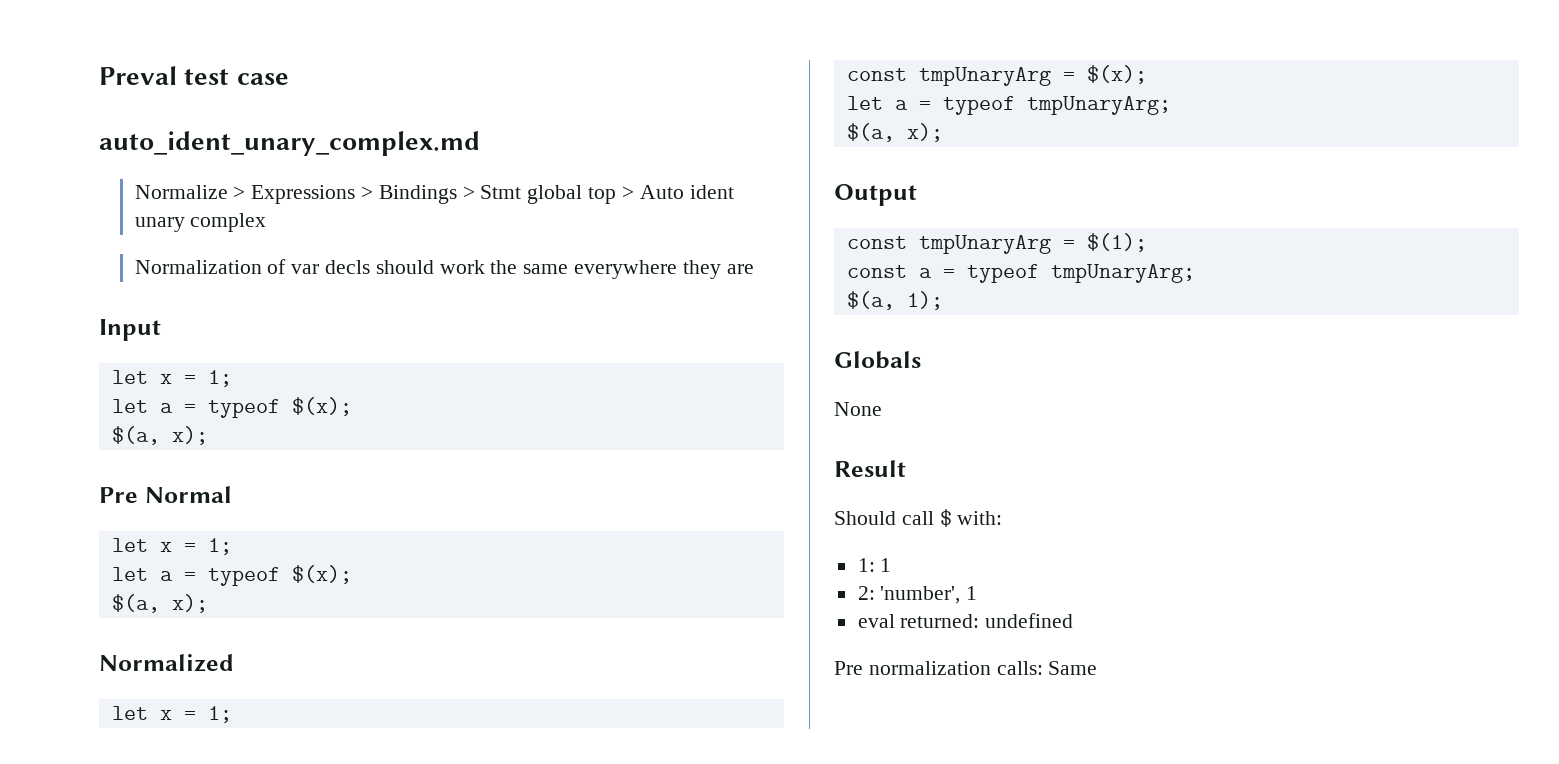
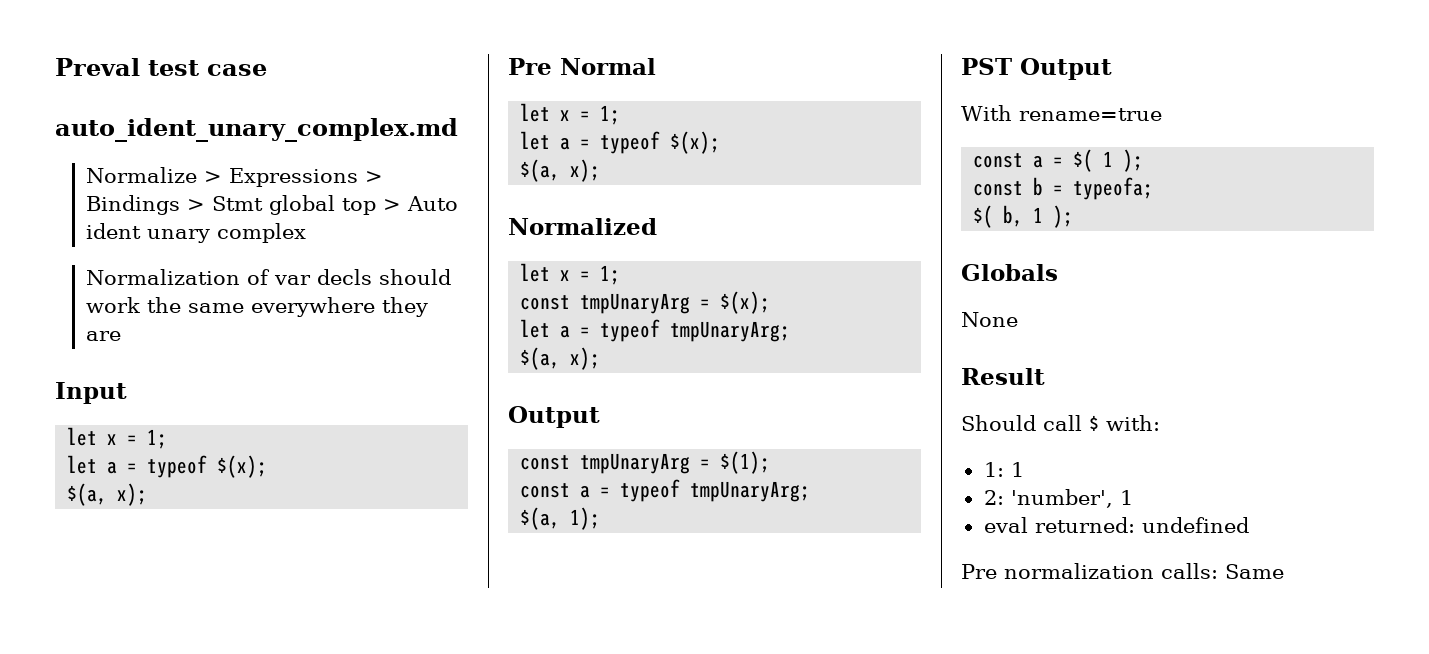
+ PST Output
+ With rename=true
+ const a = $( 1 );
+ const b = typeofa;
+ $( b, 1 );

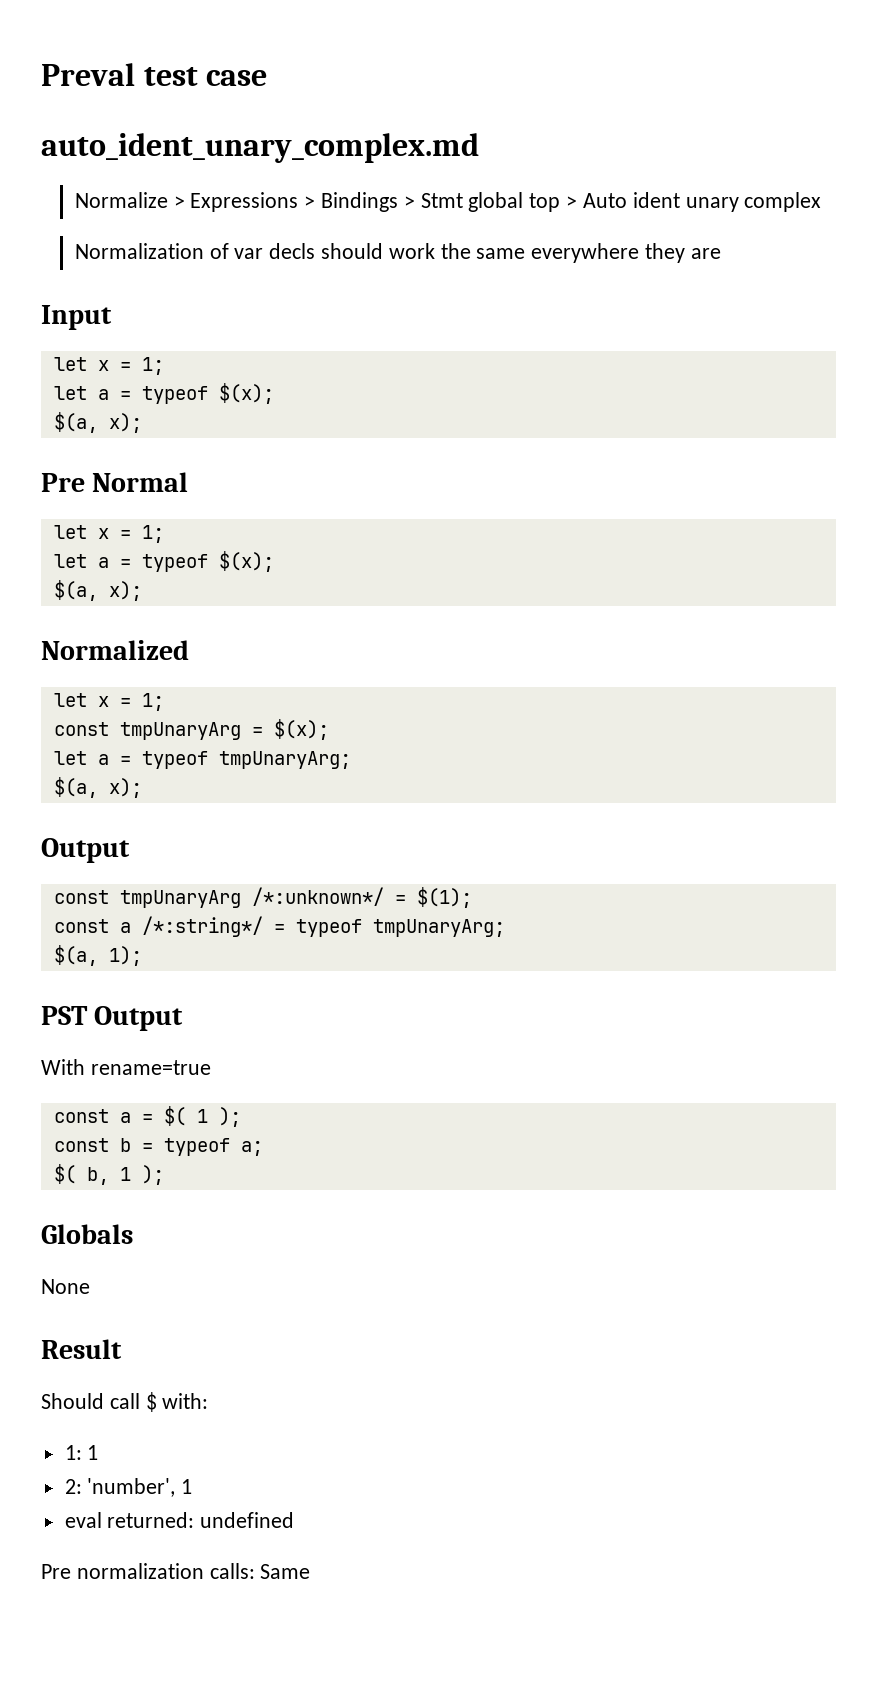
- const tmpUnaryArg = $(1);
+ const tmpUnaryArg /*:unknown*/ = $(1);
- const a = typeof tmpUnaryArg;
+ const a /*:string*/ = typeof tmpUnaryArg;
- const b = typeofa;
+ const b = typeof a;

